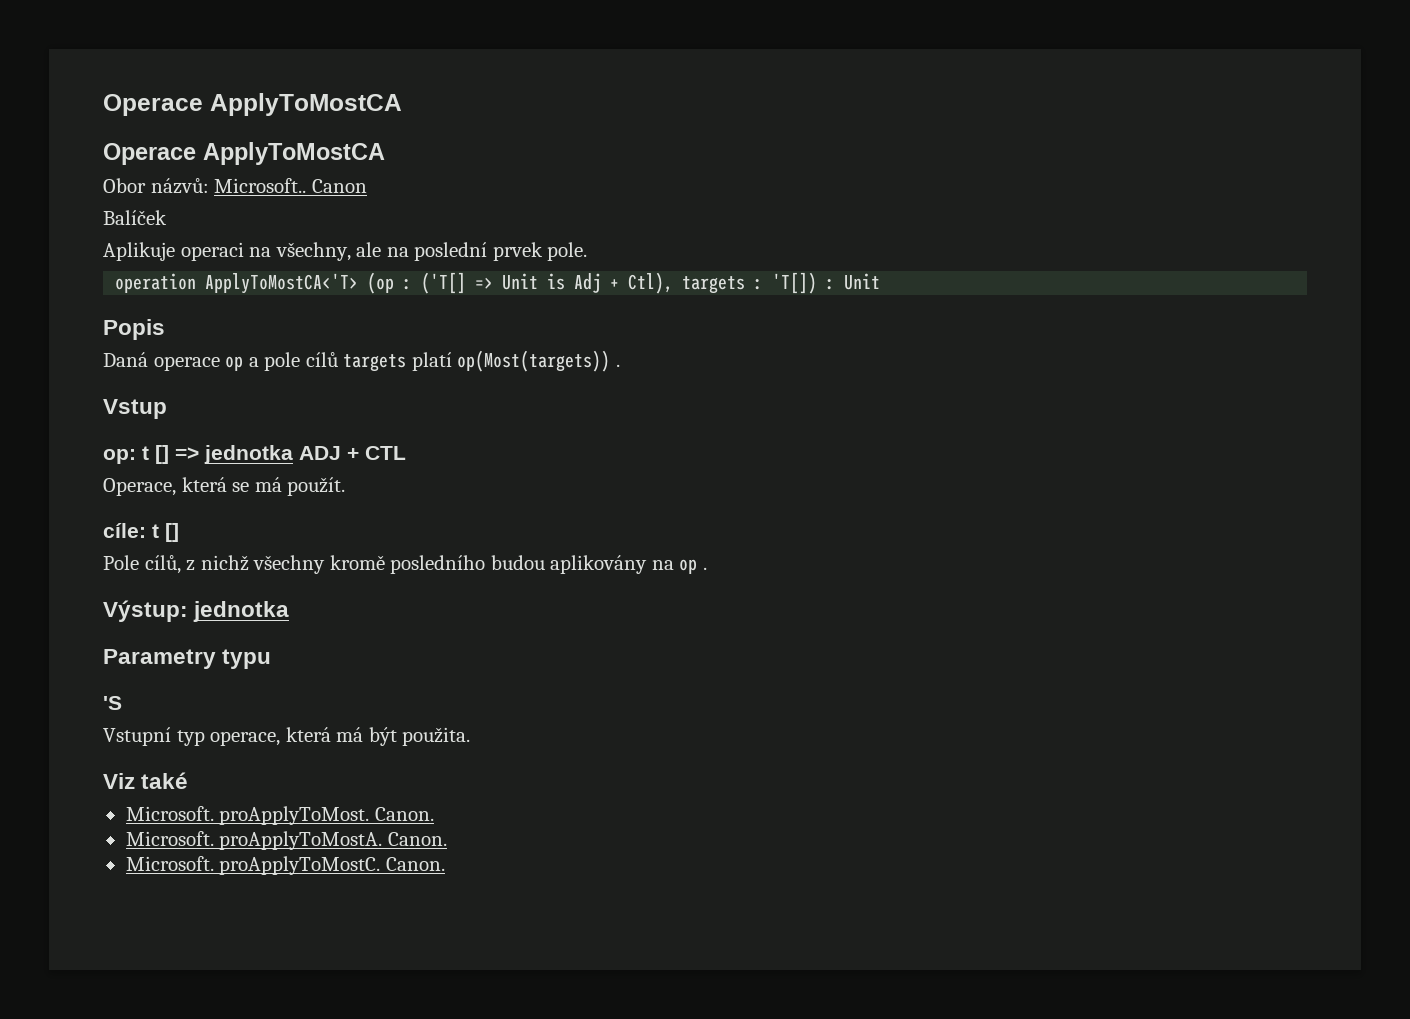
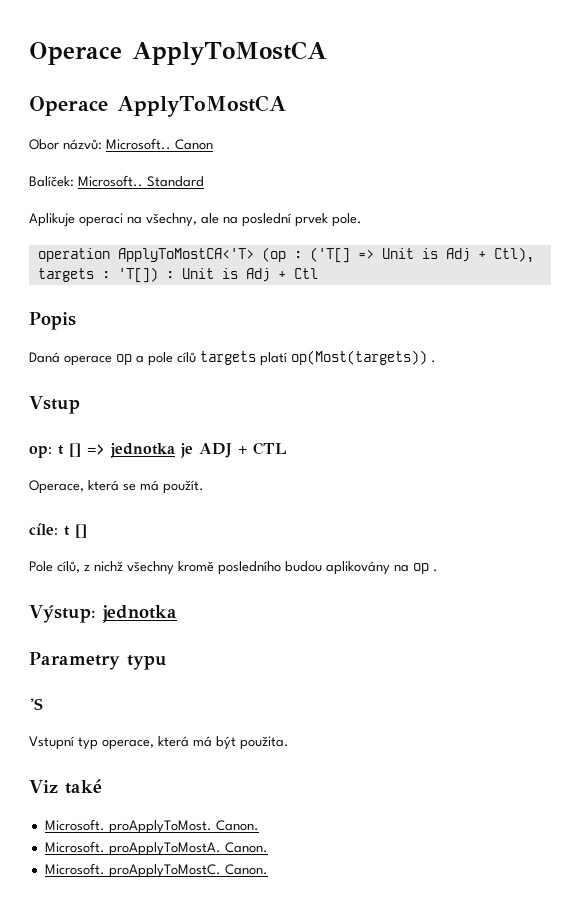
- Balíček
+ Balíček: Microsoft.. Standard
- operation ApplyToMostCA<'T> (op : ('T[] => Unit is Adj + Ctl), targets : 'T[]) : Unit
+ operation ApplyToMostCA<'T> (op : ('T[] => Unit is Adj + Ctl), targets : 'T[]) : Unit is Adj + Ctl
- op: t [] => jednotka ADJ + CTL
+ op: t [] => jednotka je ADJ + CTL

